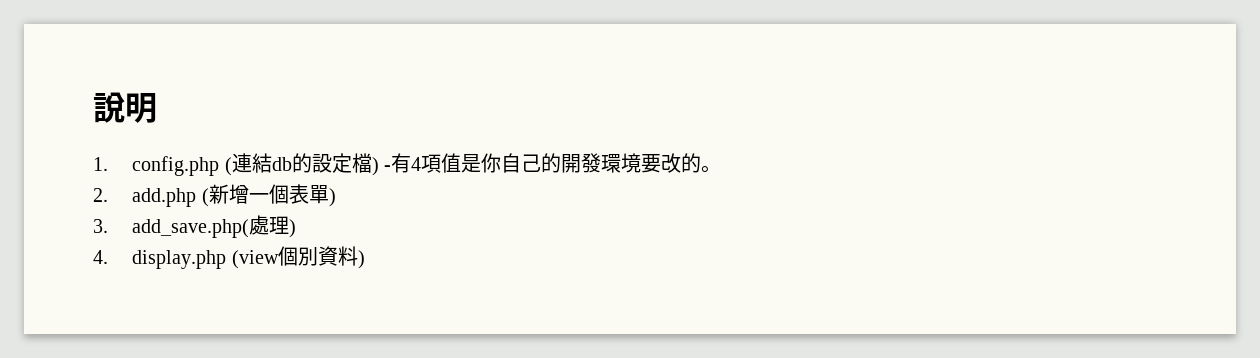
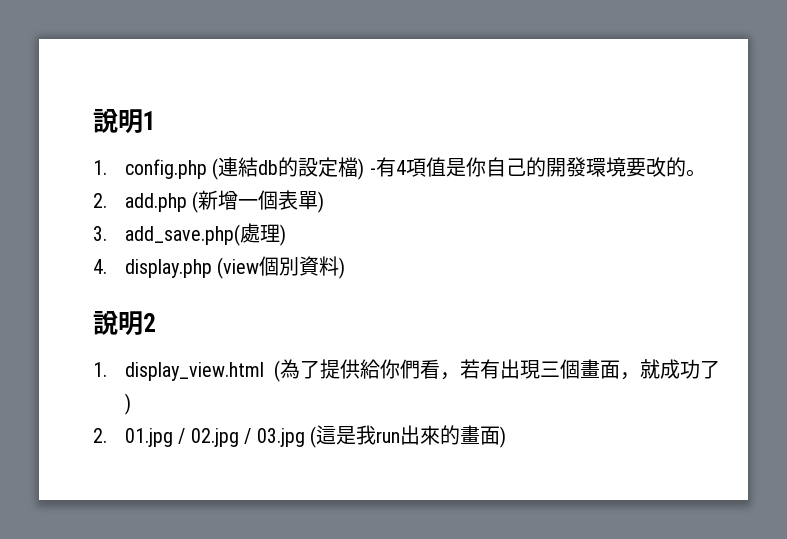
- 說明
+ 說明1
+ 說明2
+ 1. display_view.html (為了提供給你們看，若有出現三個畫面，就成功了)
+ 2. 01.jpg / 02.jpg / 03.jpg (這是我run出來的畫面)

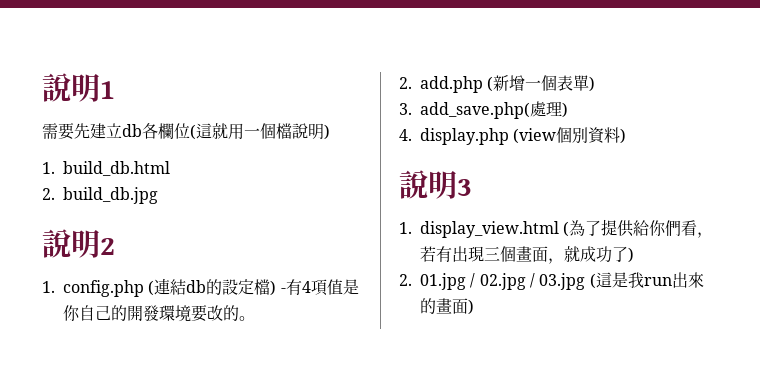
+ 需要先建立db各欄位(這就用一個檔說明)
+ 1. build_db.html
+ 2. build_db.jpg
+ 說明2
- 說明2
+ 說明3

